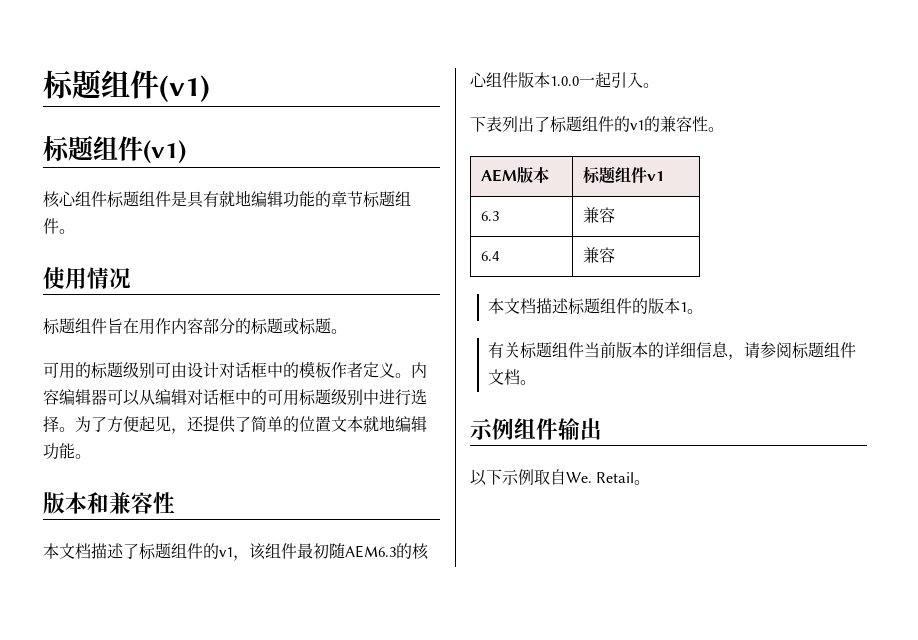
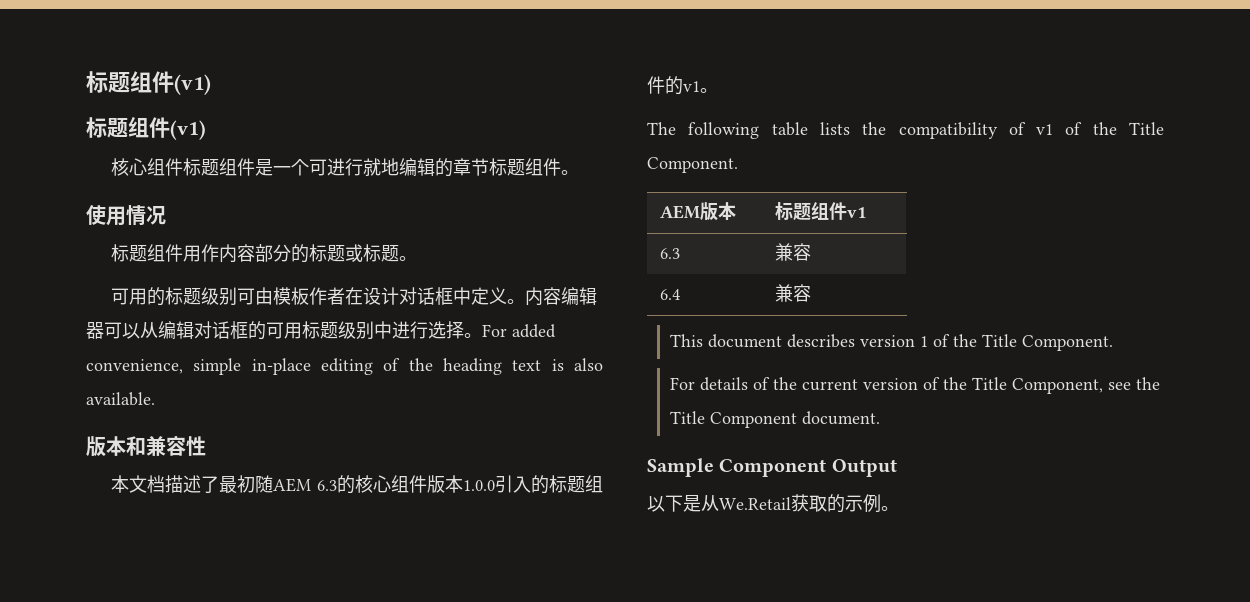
- 核心组件标题组件是具有就地编辑功能的章节标题组件。
+ 核心组件标题组件是一个可进行就地编辑的章节标题组件。
- 标题组件旨在用作内容部分的标题或标题。
+ 标题组件用作内容部分的标题或标题。
- 可用的标题级别可由设计对话框中的模板作者定义。
+ 可用的标题级别可由模板作者在设计对话框中定义。
- 内容编辑器可以从编辑对话框中的可用标题级别中进行选择。
+ 内容编辑器可以从编辑对话框的可用标题级别中进行选择。
- 为了方便起见，还提供了简单的位置文本就地编辑功能。
+ For added convenience, simple in-place editing of the heading text is also available.
- 本文档描述了标题组件的v1，该组件最初随AEM6.3的核心组件版本1.0.0一起引入。
- 下表列出了标题组件的v1的兼容性。
+ 本文档描述了最初随AEM 6.3的核心组件版本1.0.0引入的标题组件的v1。
+ The following table lists the compatibility of v1 of the Title Component.
- 本文档描述标题组件的版本1。
- 有关标题组件当前版本的详细信息，请参阅标题组件文档。
- 示例组件输出
- 以下示例取自We. Retail。
+ This document describes version 1 of the Title Component.
+ For details of the current version of the Title Component, see the Title Component document.
+ Sample Component Output
+ 以下是从We.Retail获取的示例。

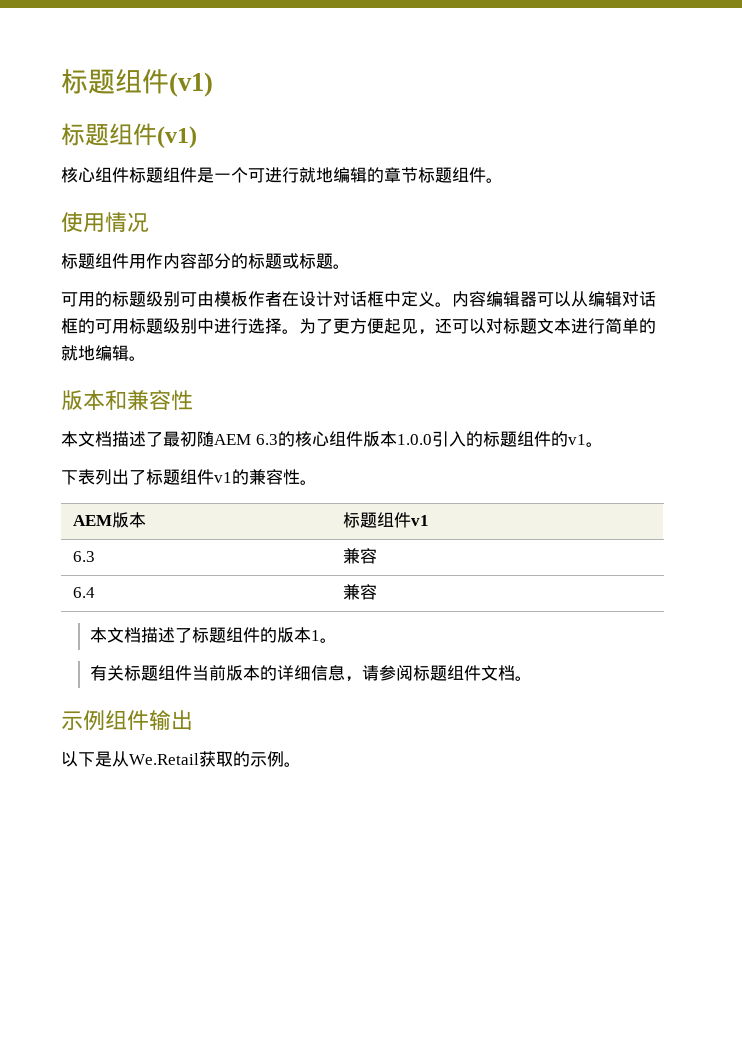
- For added convenience, simple in-place editing of the heading text is also available.
+ 为了更方便起见，还可以对标题文本进行简单的就地编辑。
- The following table lists the compatibility of v1 of the Title Component.
+ 下表列出了标题组件v1的兼容性。
- This document describes version 1 of the Title Component.
- For details of the current version of the Title Component, see the Title Component document.
- Sample Component Output
+ 本文档描述了标题组件的版本1。
+ 有关标题组件当前版本的详细信息，请参阅标题组件文档。
+ 示例组件输出

